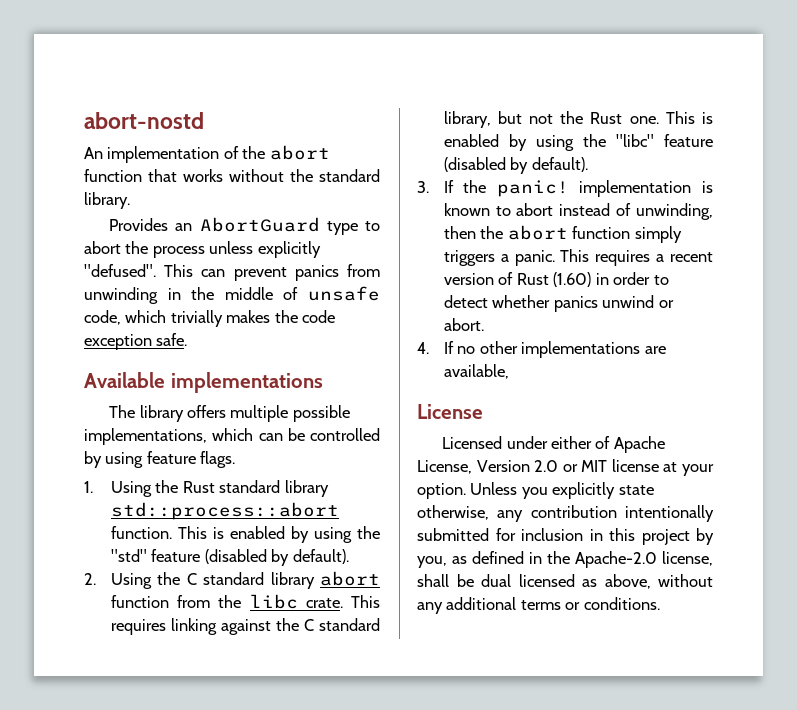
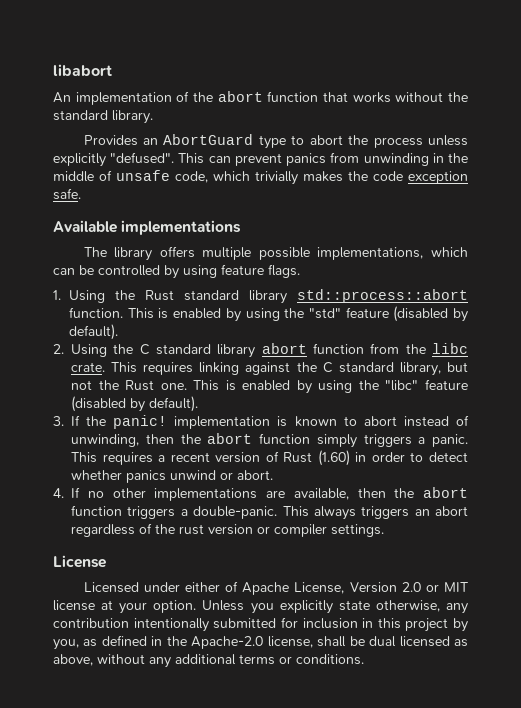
- abort-nostd
+ libabort
- 4. If no other implementations are available,
+ 4. If no other implementations are available, then the abort function triggers a double-panic. This always triggers an abort regardless of the rust version or compiler settings.

